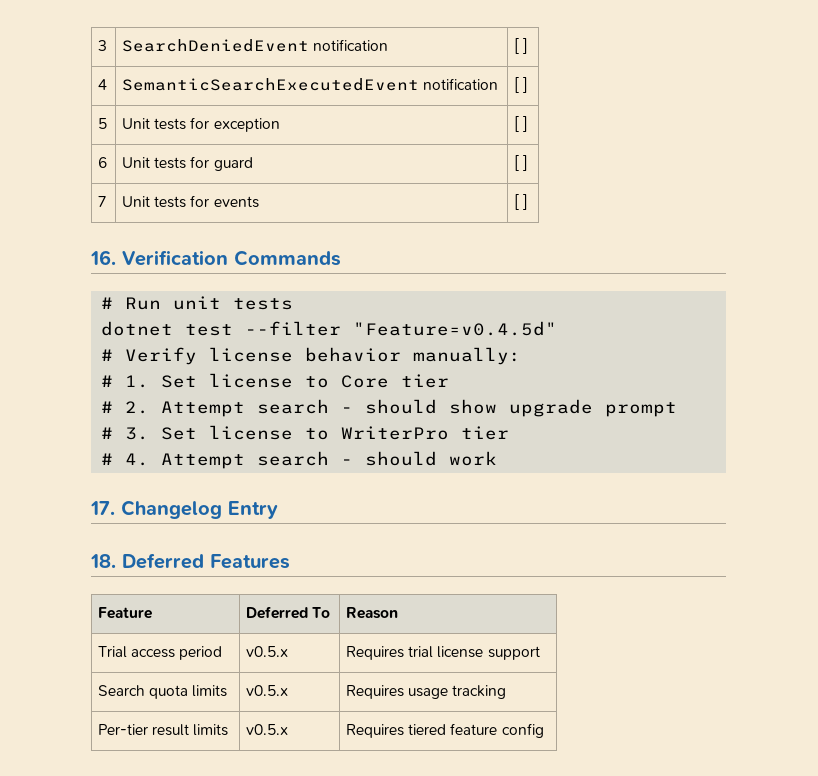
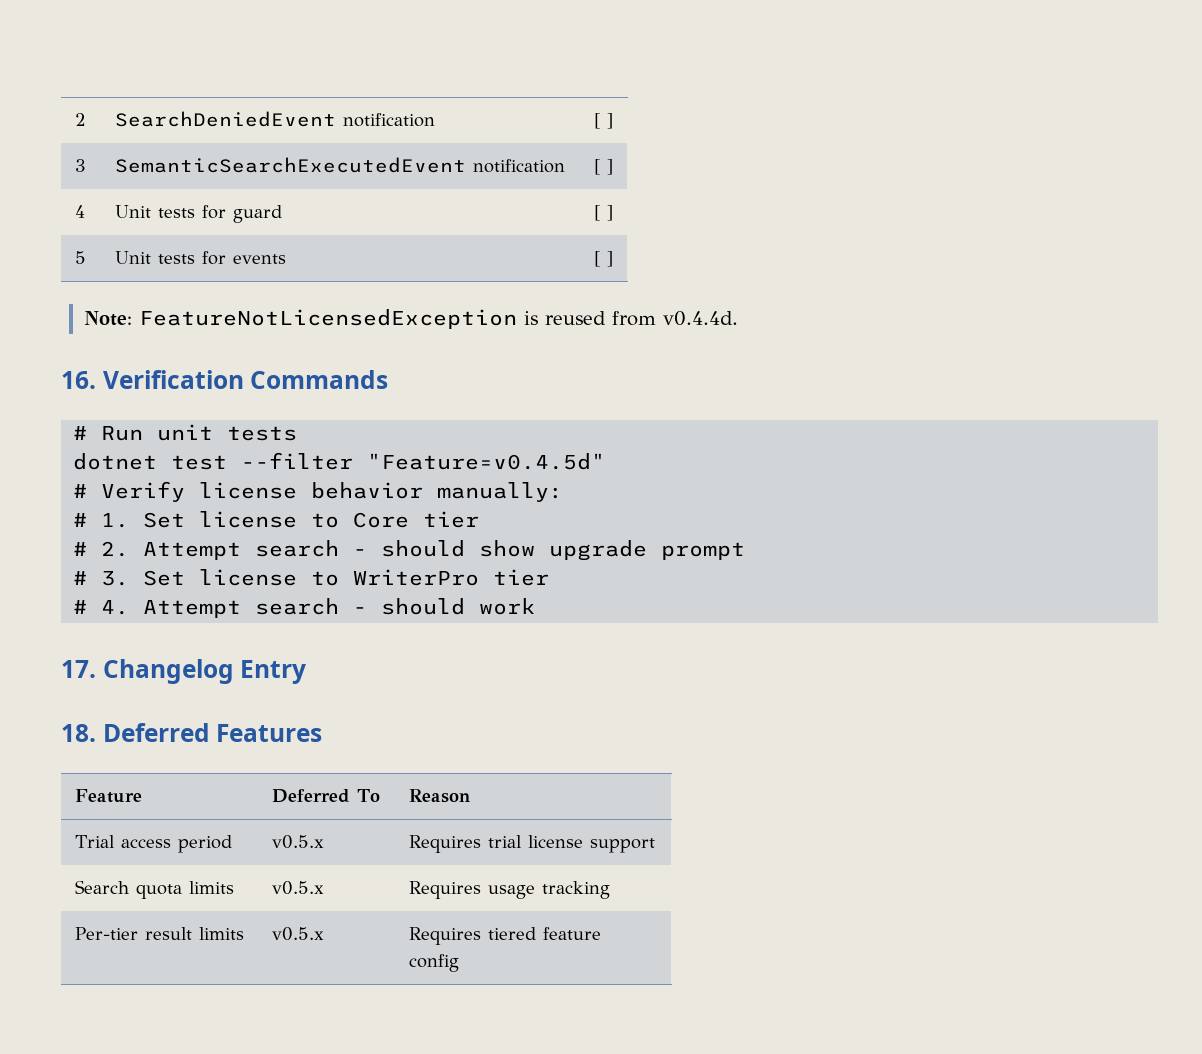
- 3 | SearchDeniedEvent notification | [ ]
+ 2 | SearchDeniedEvent notification | [ ]
- 4 | SemanticSearchExecutedEvent notification | [ ]
+ 3 | SemanticSearchExecutedEvent notification | [ ]
- 5 | Unit tests for exception | [ ]
- 6 | Unit tests for guard | [ ]
- 7 | Unit tests for events | [ ]
+ 4 | Unit tests for guard | [ ]
+ 5 | Unit tests for events | [ ]
+ Note: FeatureNotLicensedException is reused from v0.4.4d.

